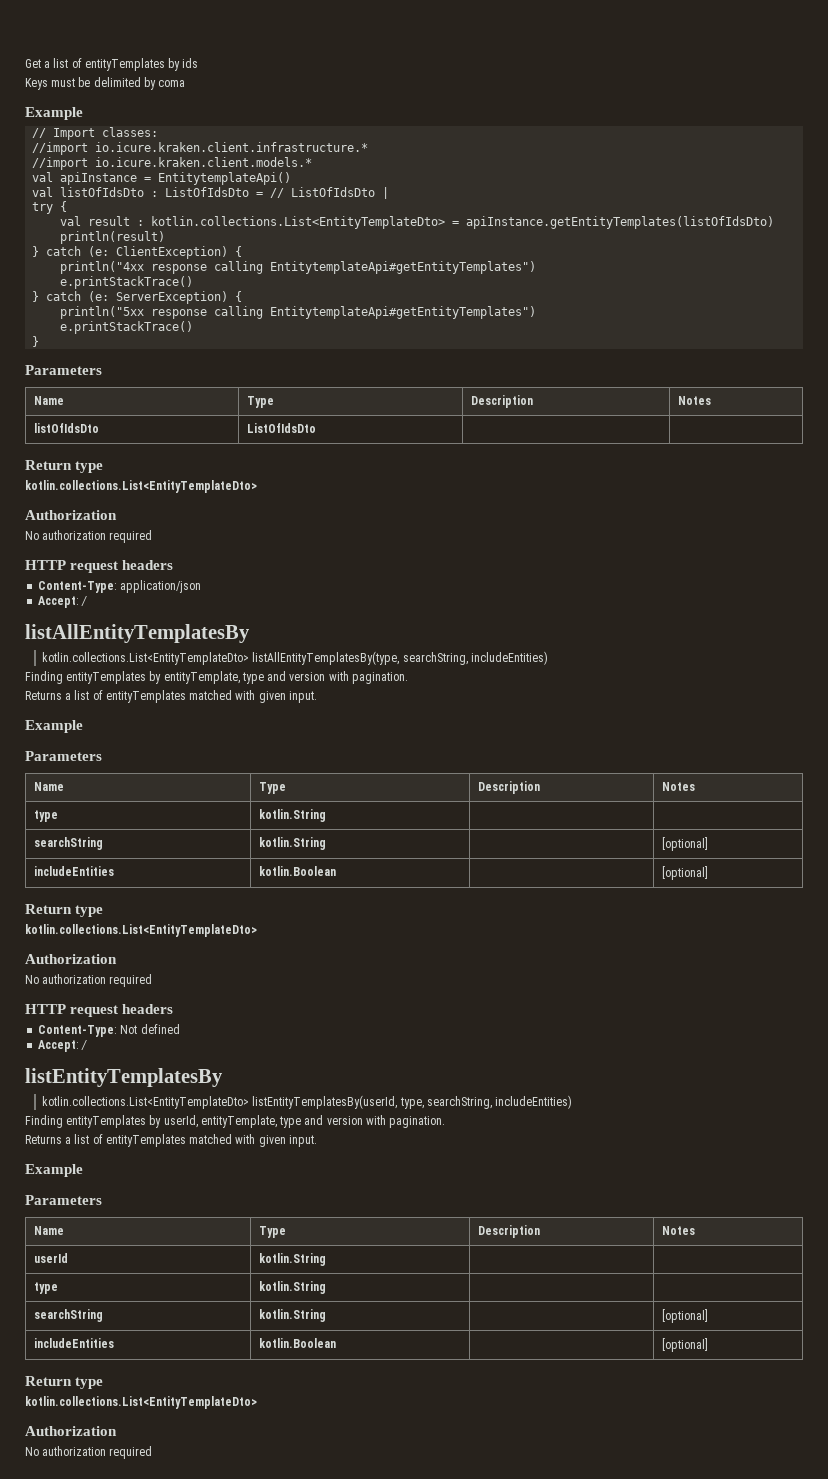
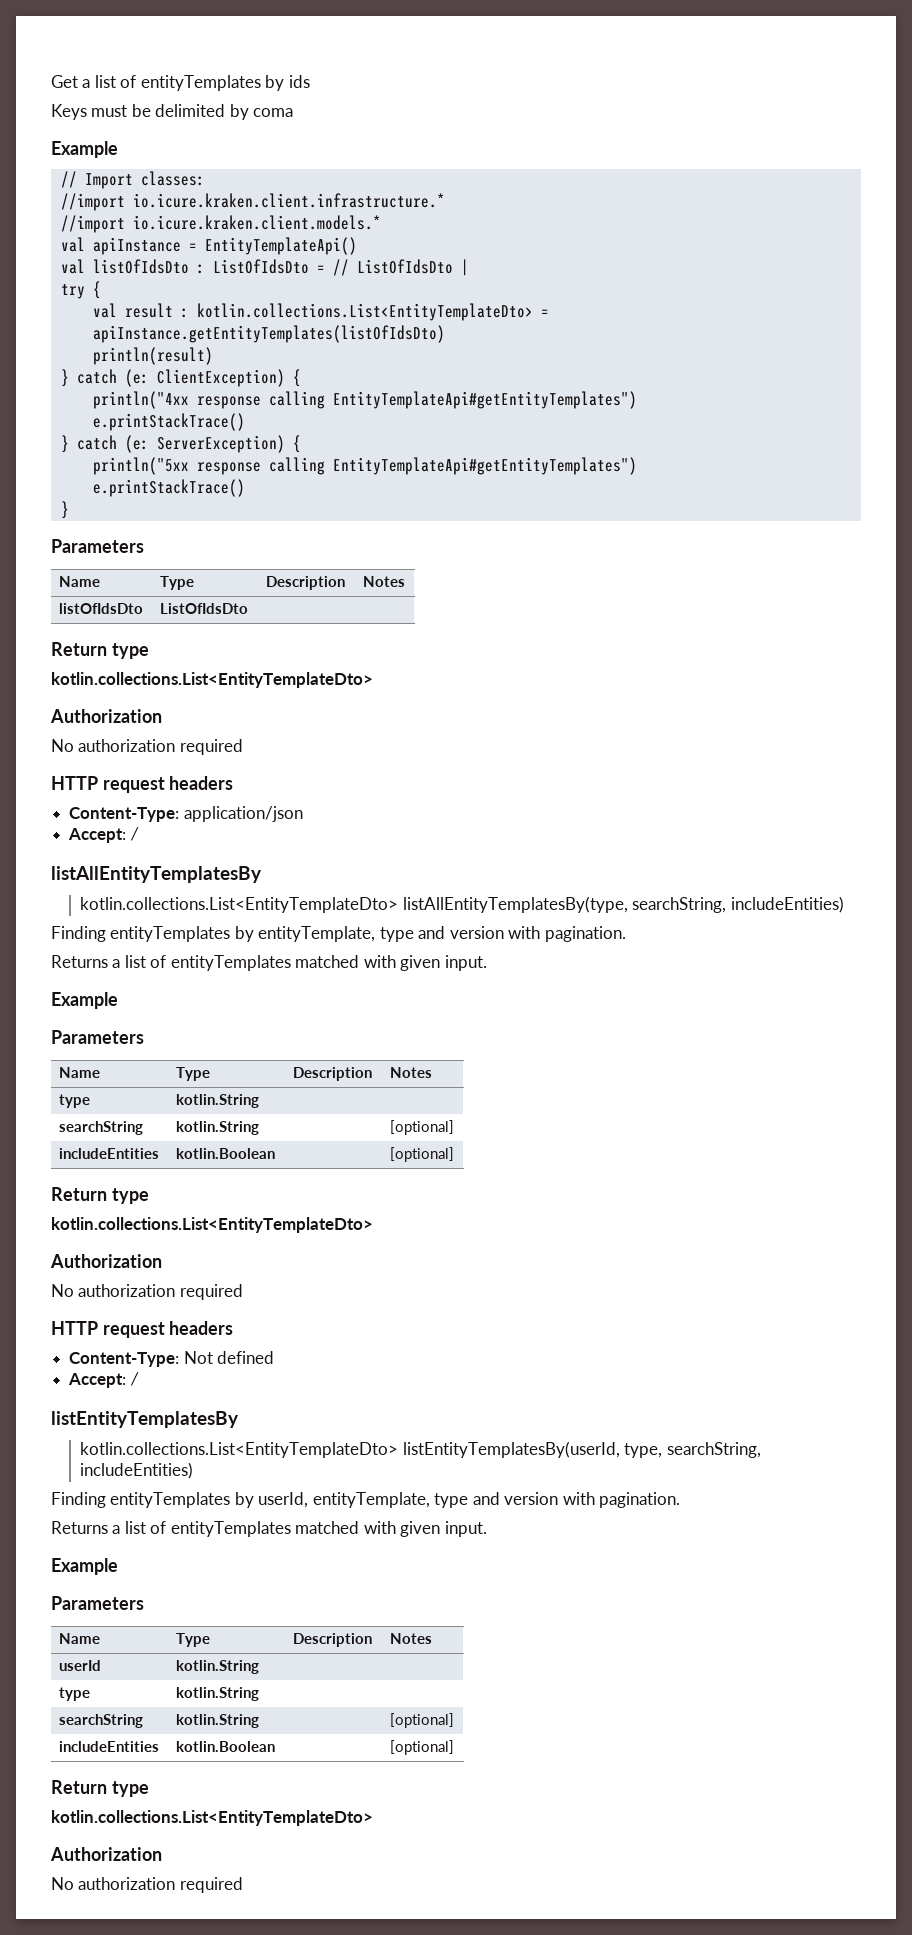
- val apiInstance = EntitytemplateApi()
+ val apiInstance = EntityTemplateApi()
- println("4xx response calling EntitytemplateApi#getEntityTemplates")
+ println("4xx response calling EntityTemplateApi#getEntityTemplates")
- println("5xx response calling EntitytemplateApi#getEntityTemplates")
+ println("5xx response calling EntityTemplateApi#getEntityTemplates")

